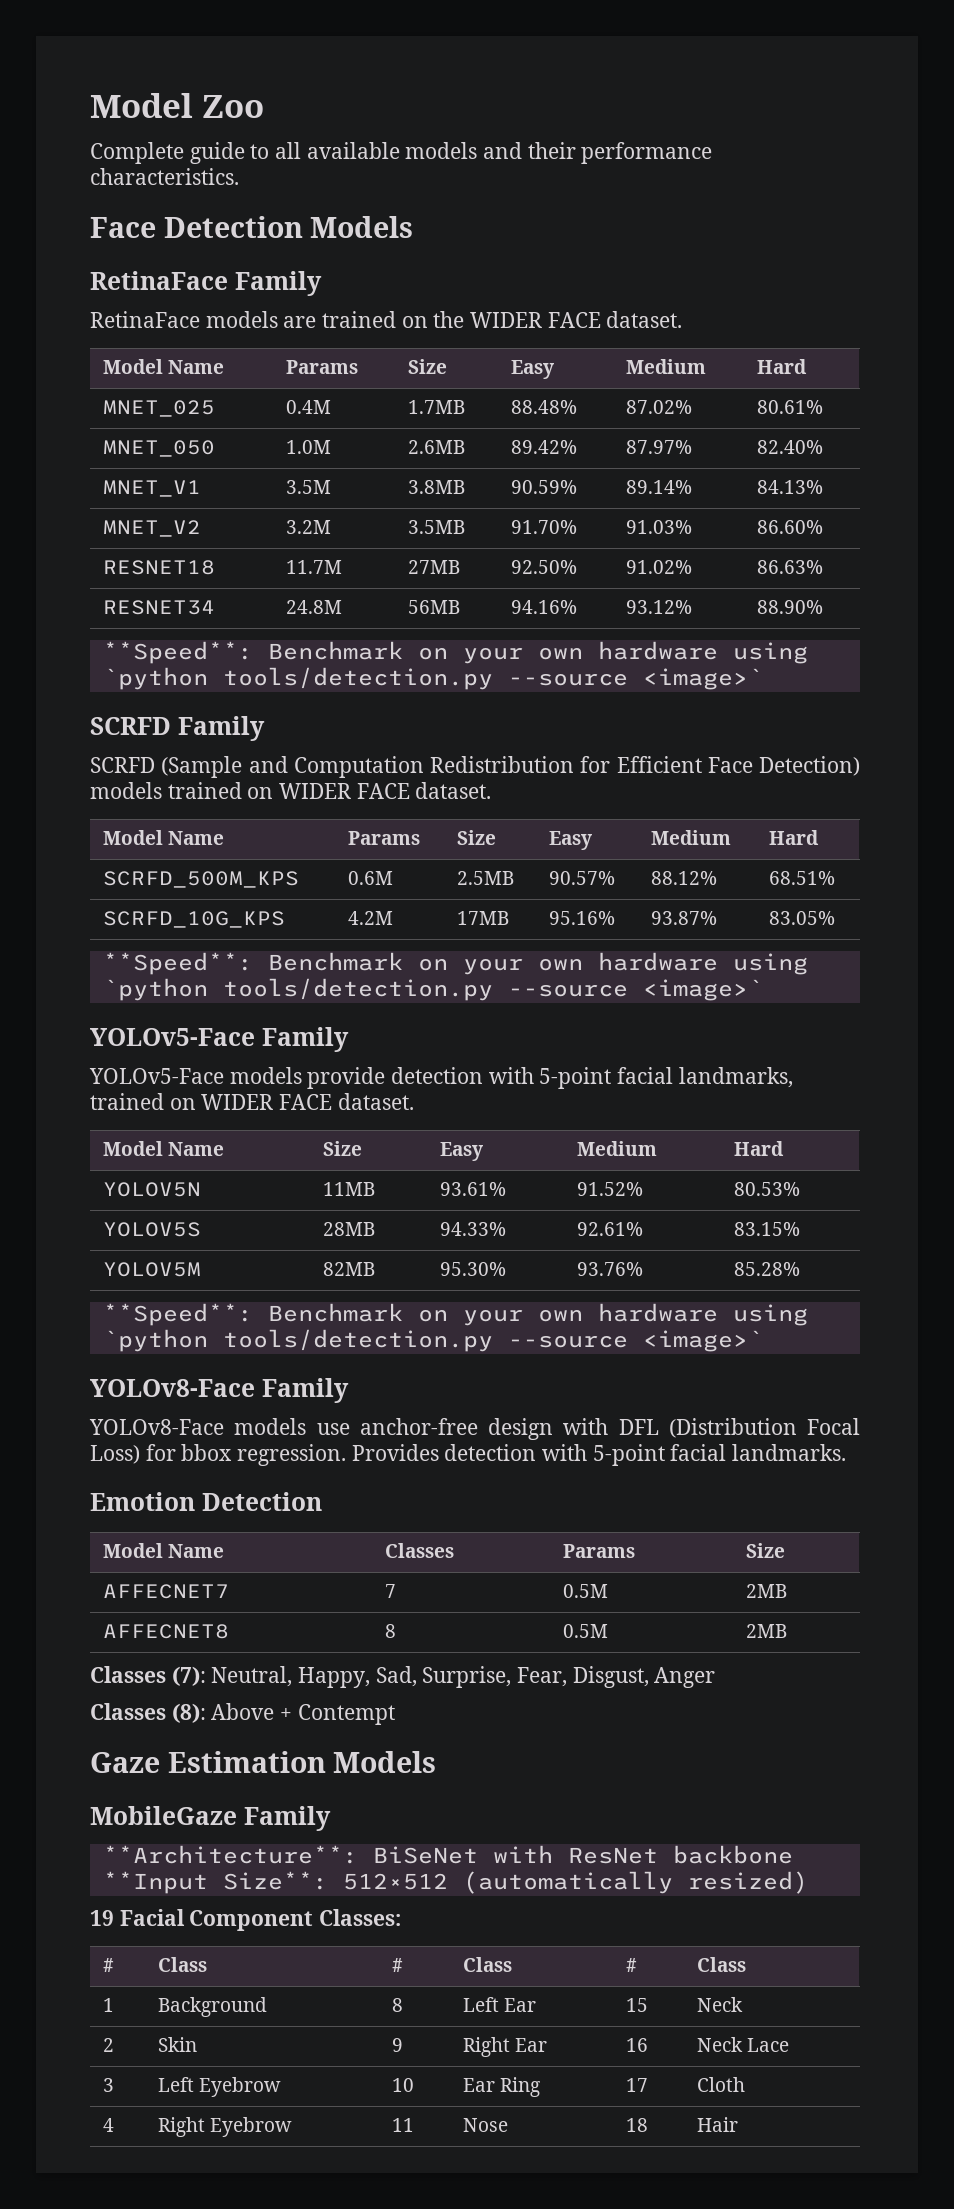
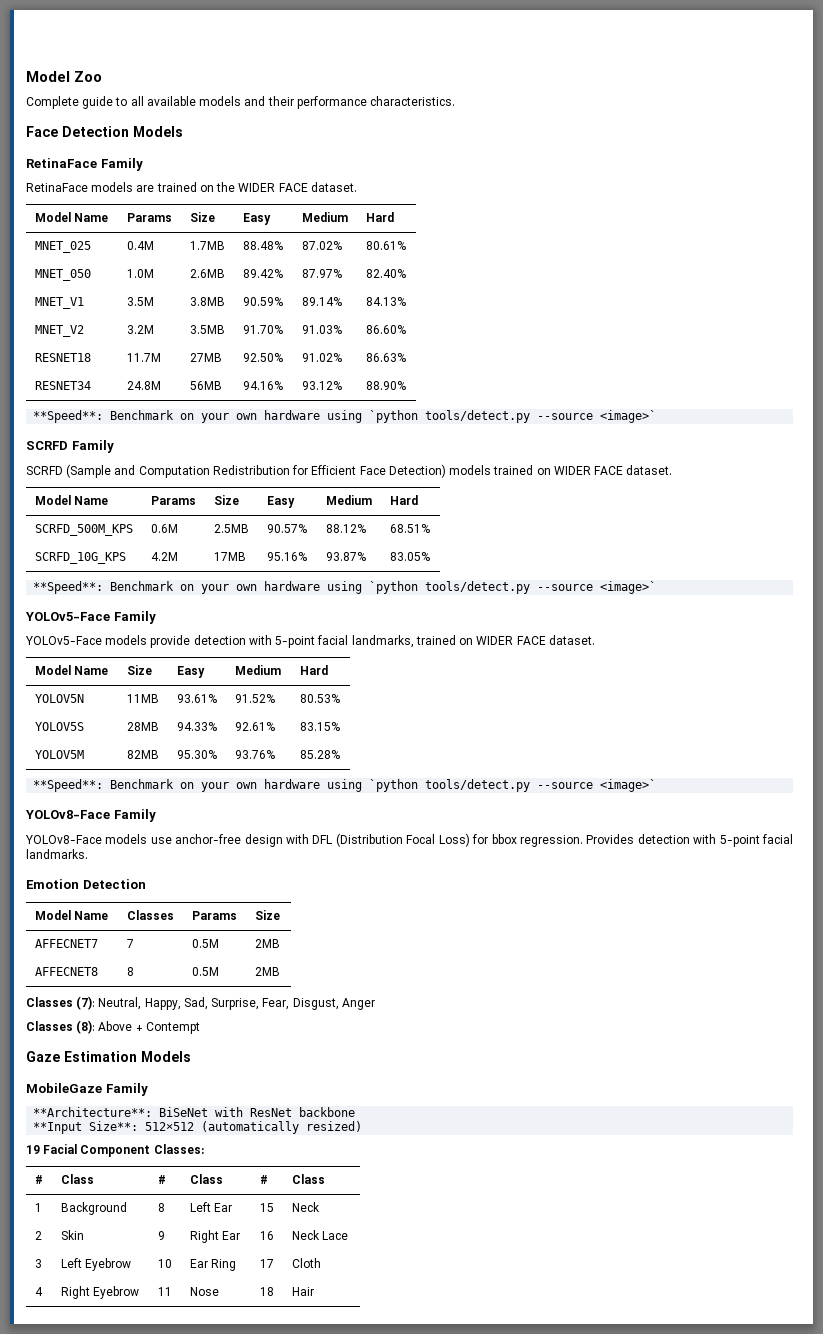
  RESNET34 | 24.8M | 56MB | 94.16% | 93.12% | 88.90%
- **Speed**: Benchmark on your own hardware using `python tools/detection.py --source <image>`
+ **Speed**: Benchmark on your own hardware using `python tools/detect.py --source <image>`
  SCRFD_10G_KPS | 4.2M | 17MB | 95.16% | 93.87% | 83.05%
- **Speed**: Benchmark on your own hardware using `python tools/detection.py --source <image>`
+ **Speed**: Benchmark on your own hardware using `python tools/detect.py --source <image>`
  YOLOV5M | 82MB | 95.30% | 93.76% | 85.28%
- **Speed**: Benchmark on your own hardware using `python tools/detection.py --source <image>`
+ **Speed**: Benchmark on your own hardware using `python tools/detect.py --source <image>`

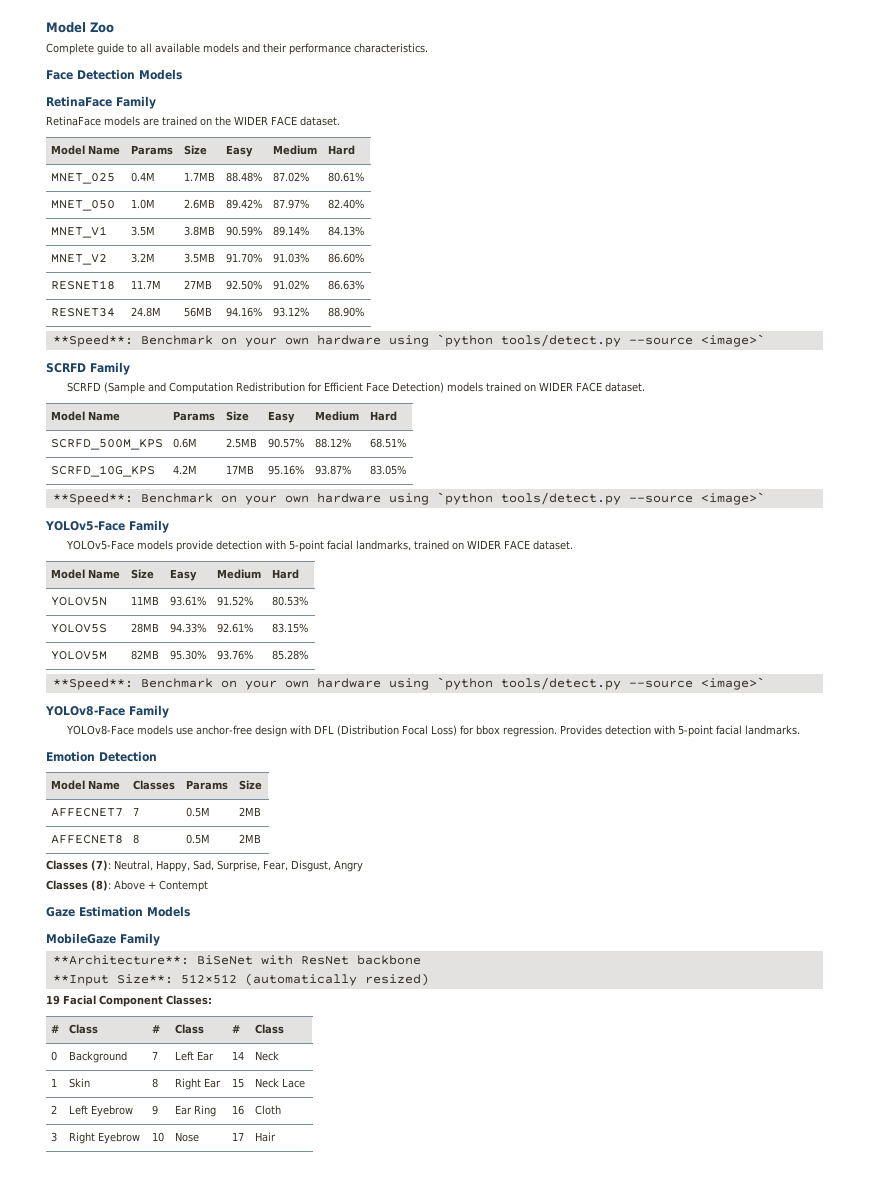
- Classes (7): Neutral, Happy, Sad, Surprise, Fear, Disgust, Anger
+ Classes (7): Neutral, Happy, Sad, Surprise, Fear, Disgust, Angry
- 1 | Background | 8 | Left Ear | 15 | Neck
+ 0 | Background | 7 | Left Ear | 14 | Neck
+ 1 | Skin | 8 | Right Ear | 15 | Neck Lace
- 2 | Skin | 9 | Right Ear | 16 | Neck Lace
- 3 | Left Eyebrow | 10 | Ear Ring | 17 | Cloth
+ 2 | Left Eyebrow | 9 | Ear Ring | 16 | Cloth
- 4 | Right Eyebrow | 11 | Nose | 18 | Hair
+ 3 | Right Eyebrow | 10 | Nose | 17 | Hair

